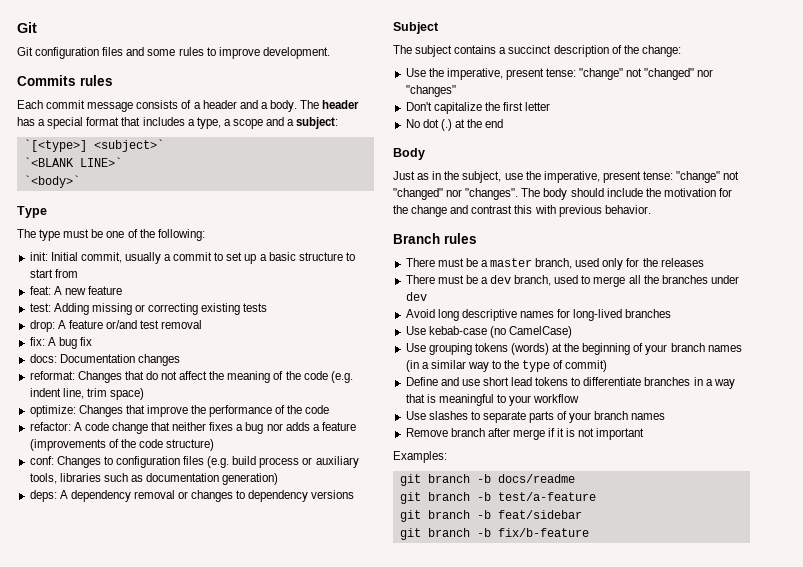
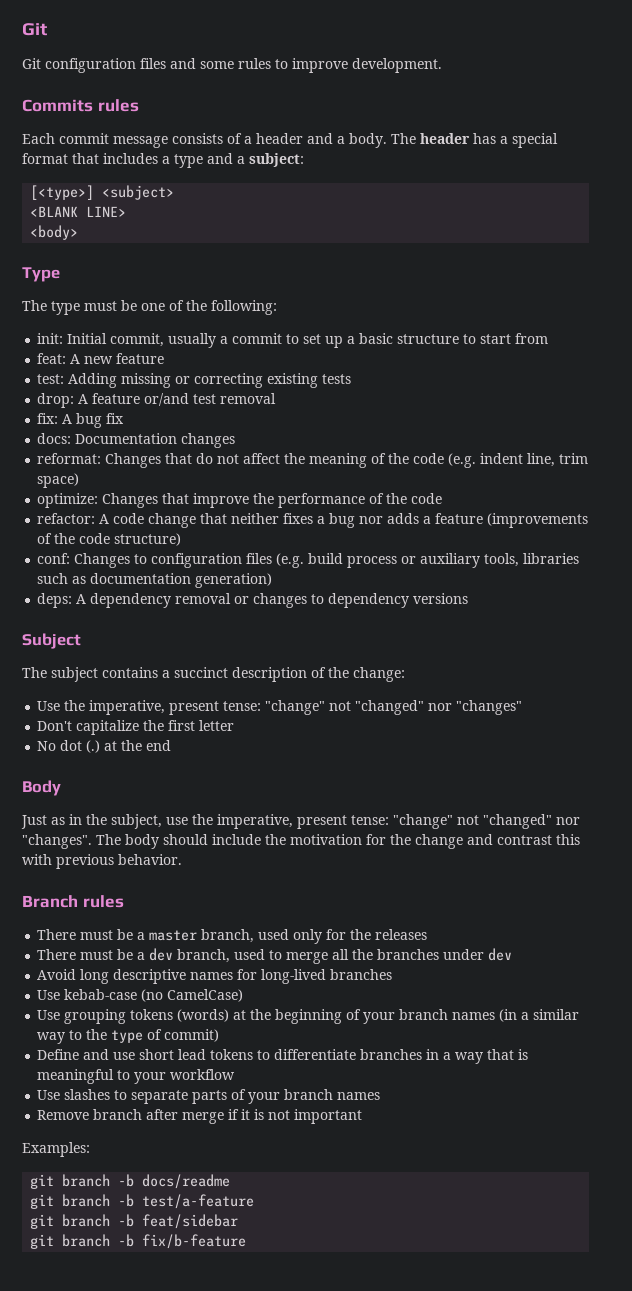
- The header has a special format that includes a type, a scope and a subject:
+ The header has a special format that includes a type and a subject:
- `[<type>] <subject>`
- `<BLANK LINE>`
- `<body>`
+ [<type>] <subject>
+ <BLANK LINE>
+ <body>

